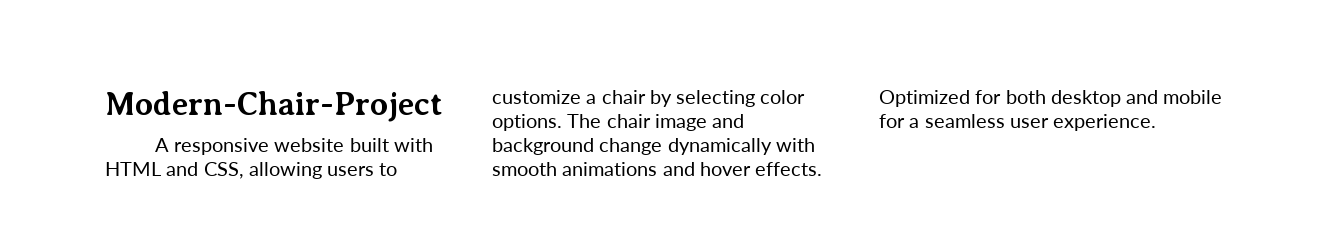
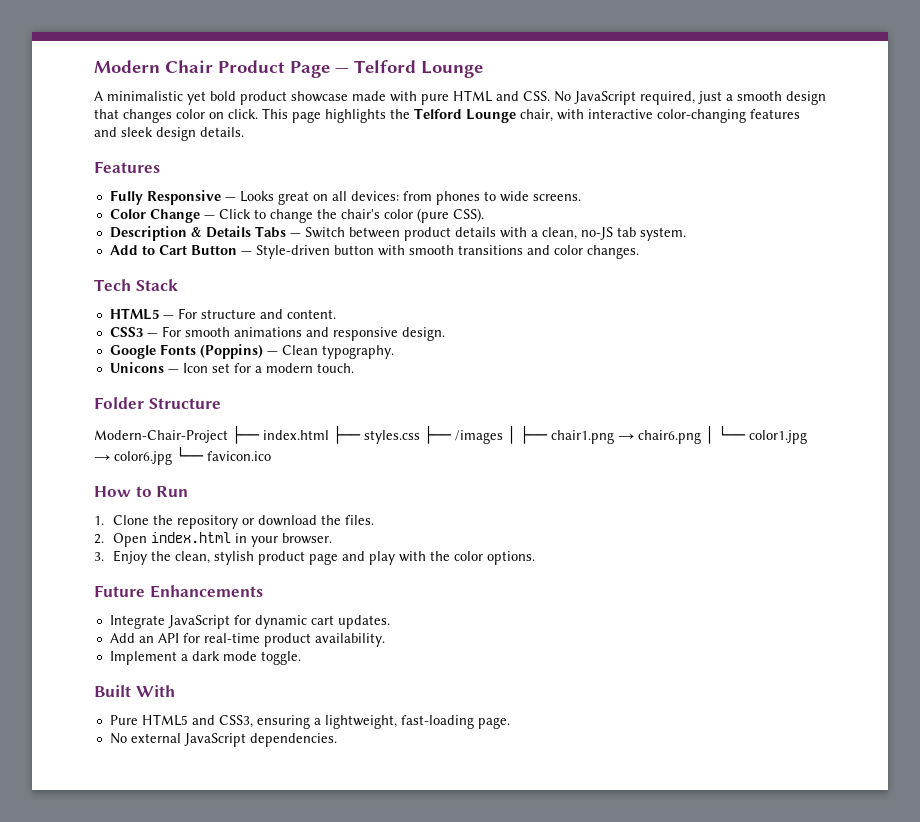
- Modern-Chair-Project
- A responsive website built with HTML and CSS, allowing users to customize a chair by selecting color options. The chair image and background change dynamically with smooth animations and hover effects. Optimized for both desktop and mobile for a seamless user experience.
+ Modern Chair Product Page — Telford Lounge
+ A minimalistic yet bold product showcase made with pure HTML and CSS. No JavaScript required, just a smooth design that changes color on click. This page highlights the Telford Lounge chair, with interactive color-changing features and sleek design details.
+ Features
+ Fully Responsive — Looks great on all devices: from phones to wide screens.
+ Color Change — Click to change the chair's color (pure CSS).
+ Description & Details Tabs — Switch between product details with a clean, no-JS tab system.
+ Add to Cart Button — Style-driven button with smooth transitions and color changes.
+ Tech Stack
+ HTML5 — For structure and content.
+ CSS3 — For smooth animations and responsive design.
+ Google Fonts (Poppins) — Clean typography.
+ Unicons — Icon set for a modern touch.
+ Folder Structure
+ Modern-Chair-Project ├── index.html ├── styles.css ├── /images │ ├── chair1.png → chair6.png │ └── color1.jpg → color6.jpg └── favicon.ico
+ How to Run
+ 1. Clone the repository or download the files.
+ 2. Open index.html in your browser.
+ 3. Enjoy the clean, stylish product page and play with the color options.
+ Future Enhancements
+ Integrate JavaScript for dynamic cart updates.
+ Add an API for real-time product availability.
+ Implement a dark mode toggle.
+ Built With
+ Pure HTML5 and CSS3, ensuring a lightweight, fast-loading page.
+ No external JavaScript dependencies.

